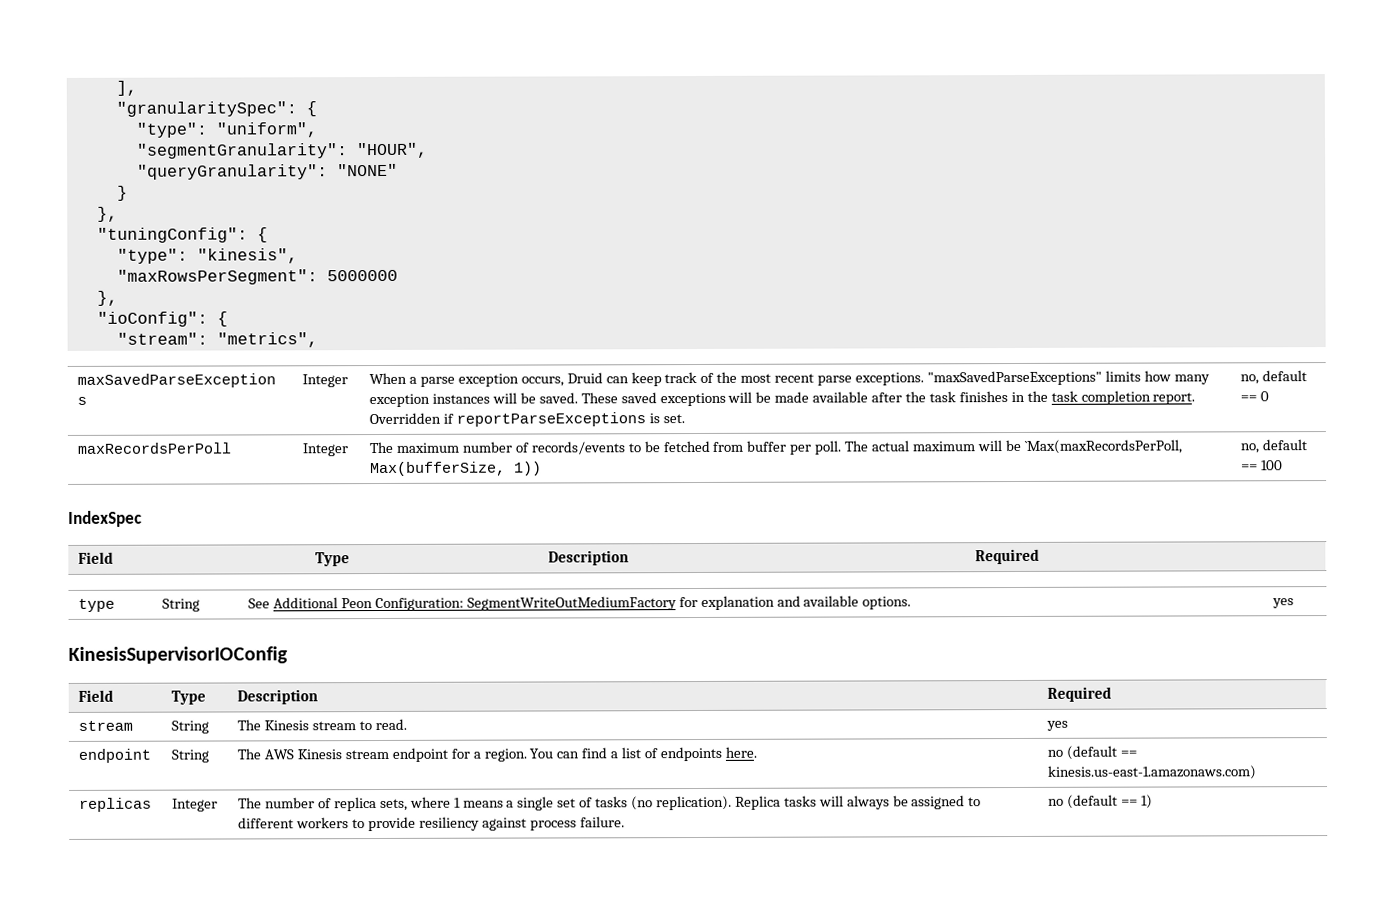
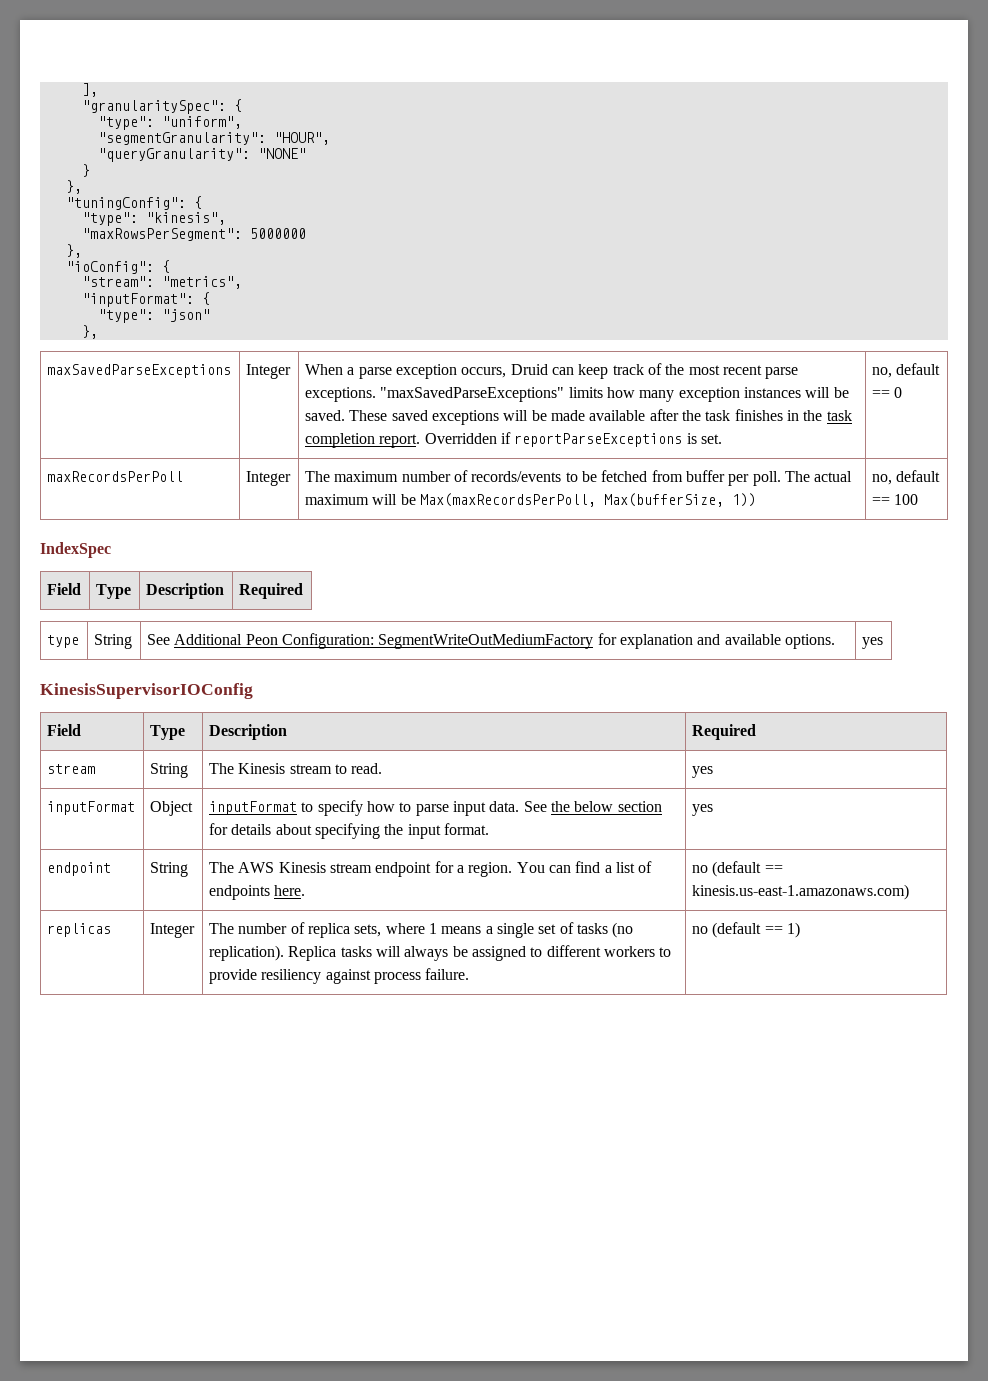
+ "inputFormat": {
+ "type": "json"
+ },
- maxRecordsPerPoll | Integer | The maximum number of records/events to be fetched from buffer per poll. The actual maximum will be `Max(maxRecordsPerPoll, Max(bufferSize, 1)) | no, default == 100
+ maxRecordsPerPoll | Integer | The maximum number of records/events to be fetched from buffer per poll. The actual maximum will be Max(maxRecordsPerPoll, Max(bufferSize, 1)) | no, default == 100
+ inputFormat | Object | inputFormat to specify how to parse input data. See the below section for details about specifying the input format. | yes

